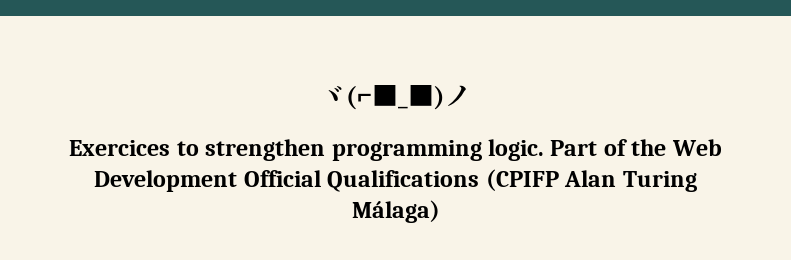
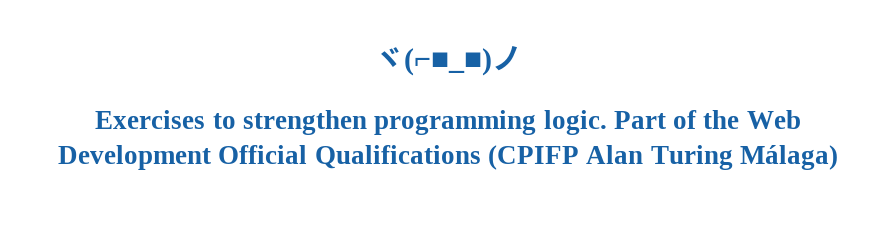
- Exercices to strengthen programming logic.
+ Exercises to strengthen programming logic.

